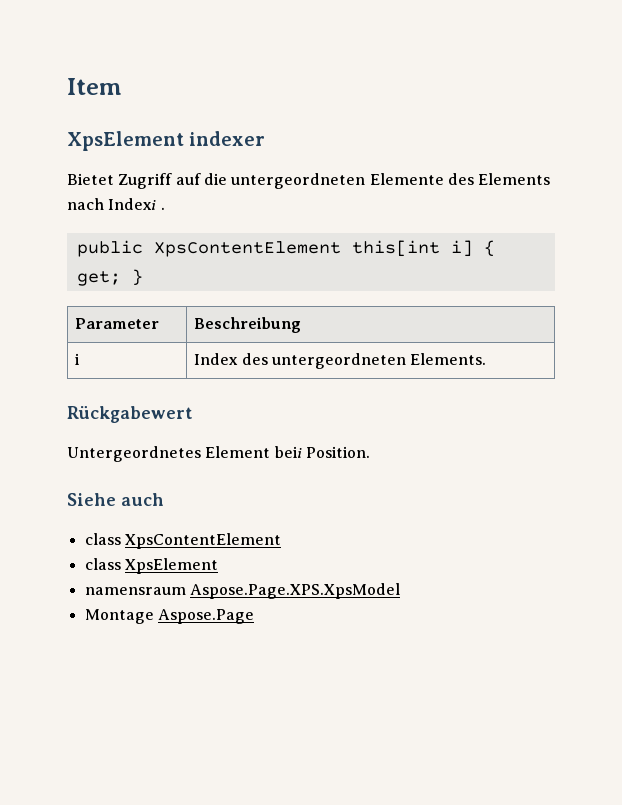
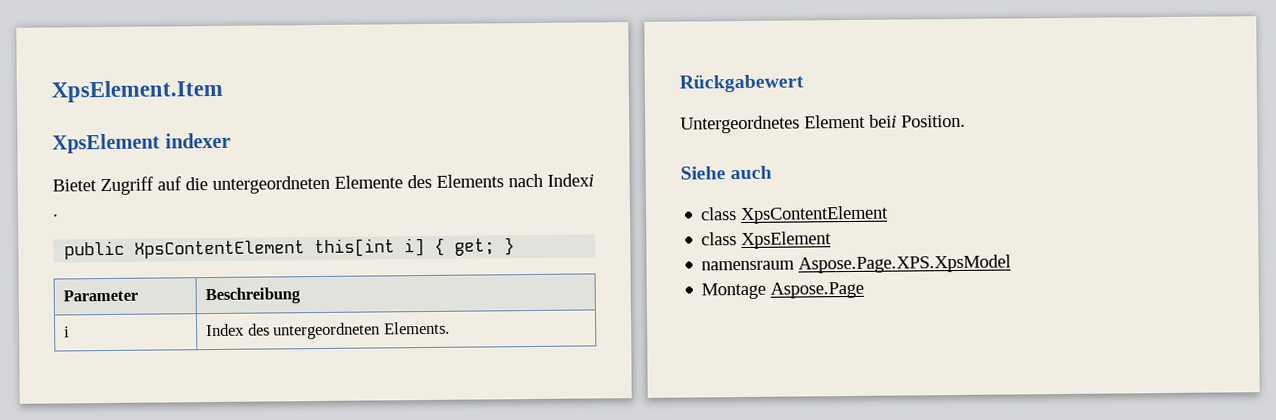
- Item
+ XpsElement.Item

